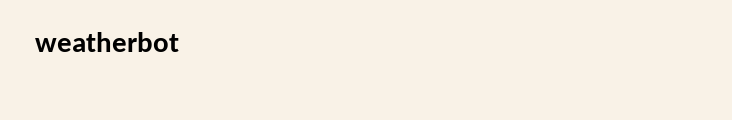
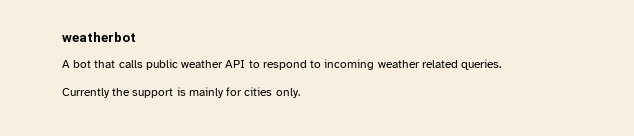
+ A bot that calls public weather API to respond to incoming weather related queries.
+ Currently the support is mainly for cities only.

